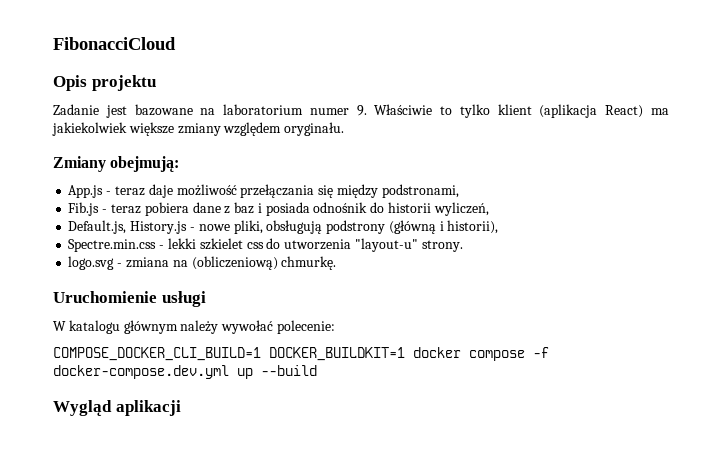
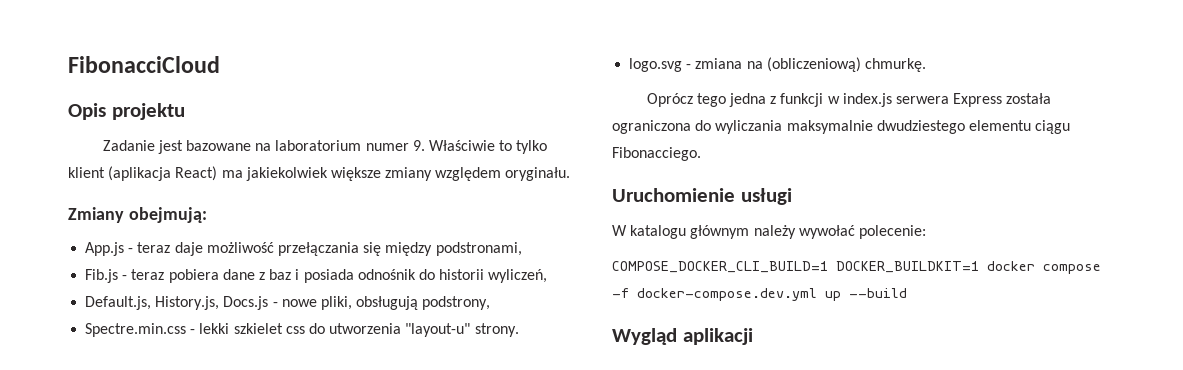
- Default.js, History.js - nowe pliki, obsługują podstrony (główną i historii),
+ Default.js, History.js, Docs.js - nowe pliki, obsługują podstrony,
+ Oprócz tego jedna z funkcji w index.js serwera Express została ograniczona do wyliczania maksymalnie dwudziestego elementu ciągu Fibonacciego.

